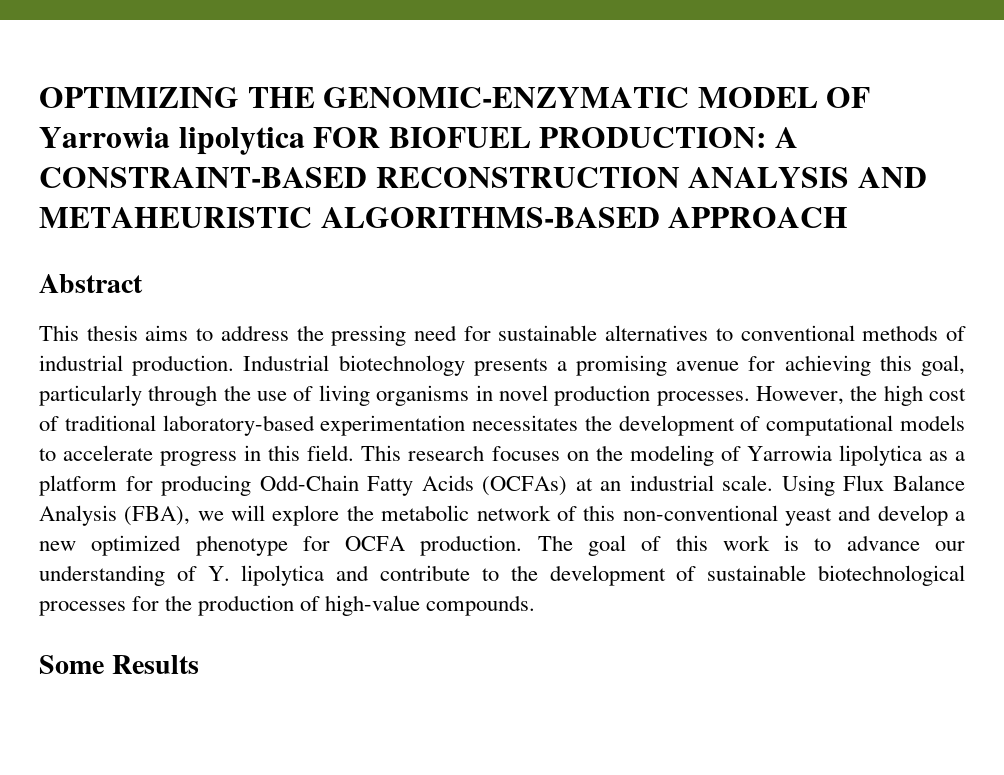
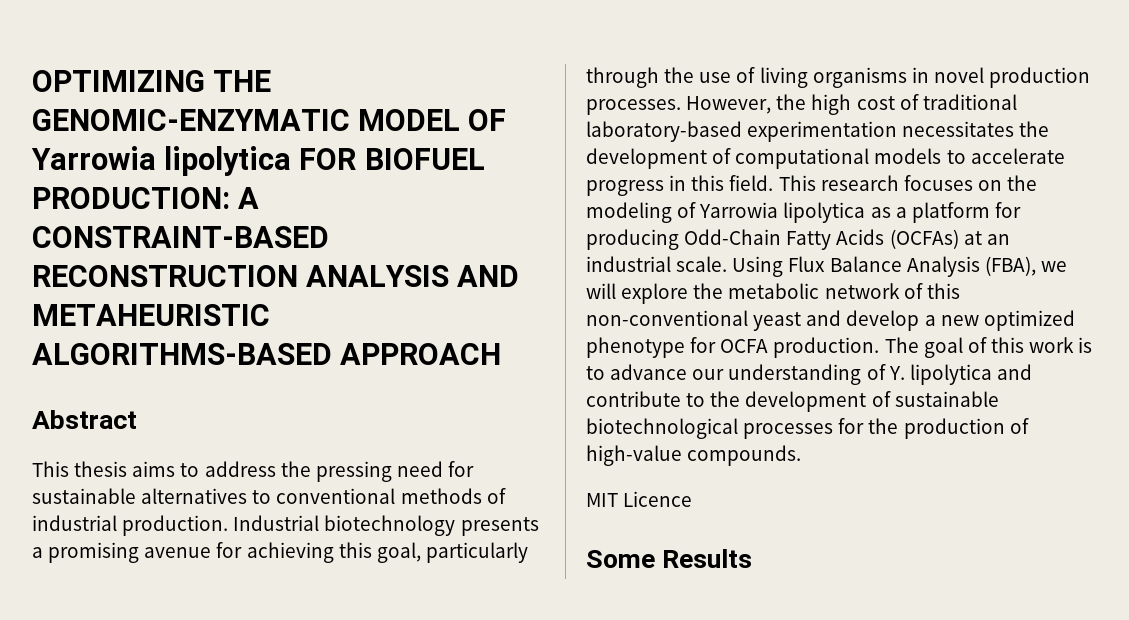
+ MIT Licence

